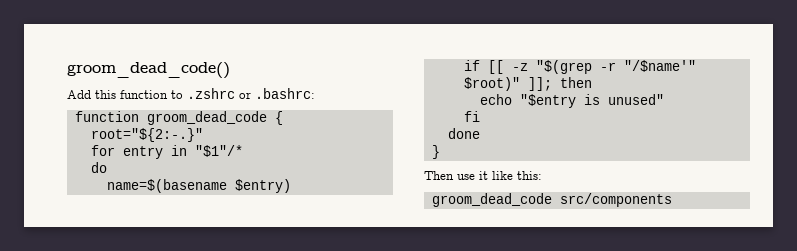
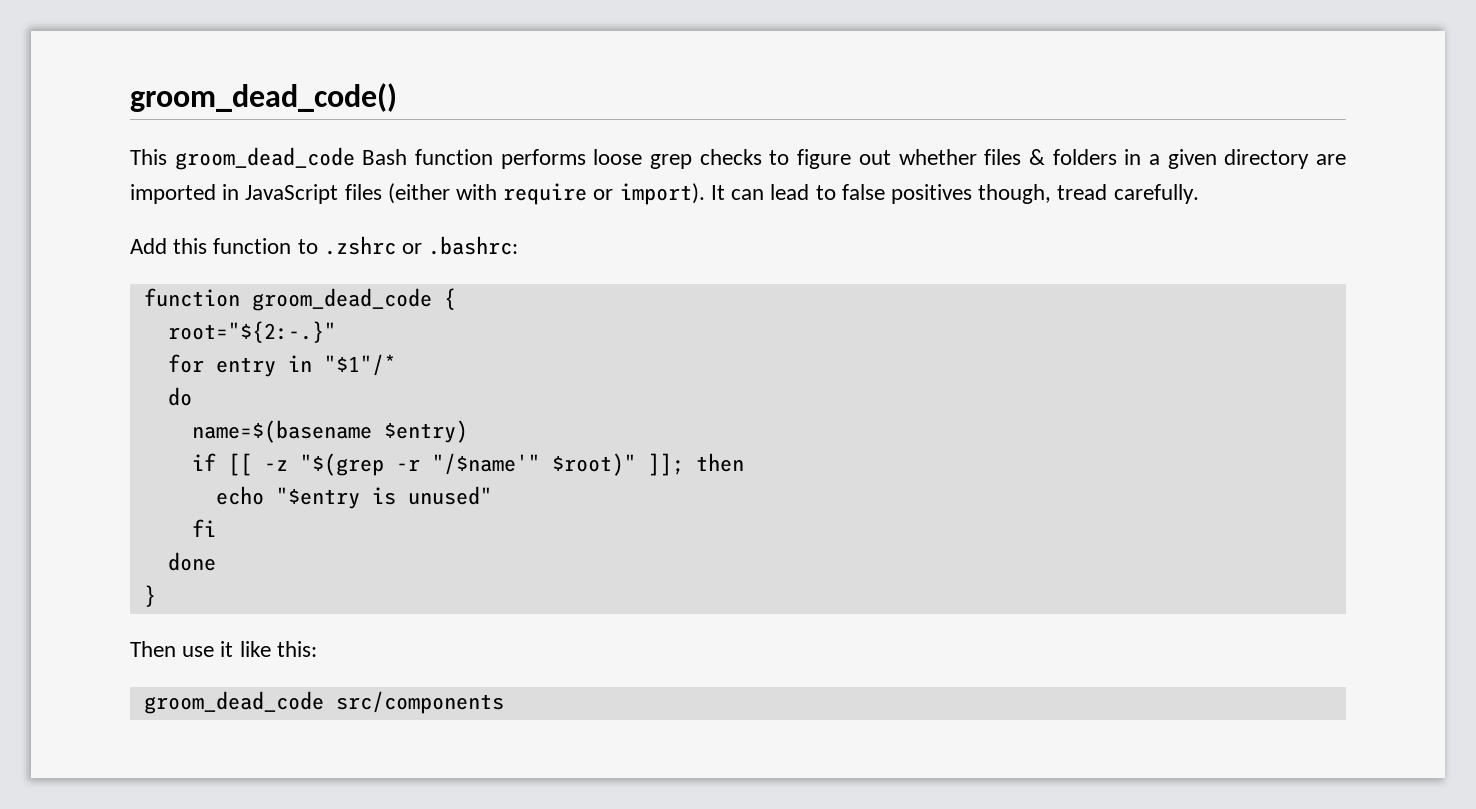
+ This groom_dead_code Bash function performs loose grep checks to figure out whether files & folders in a given directory are imported in JavaScript files (either with require or import). It can lead to false positives though, tread carefully.

